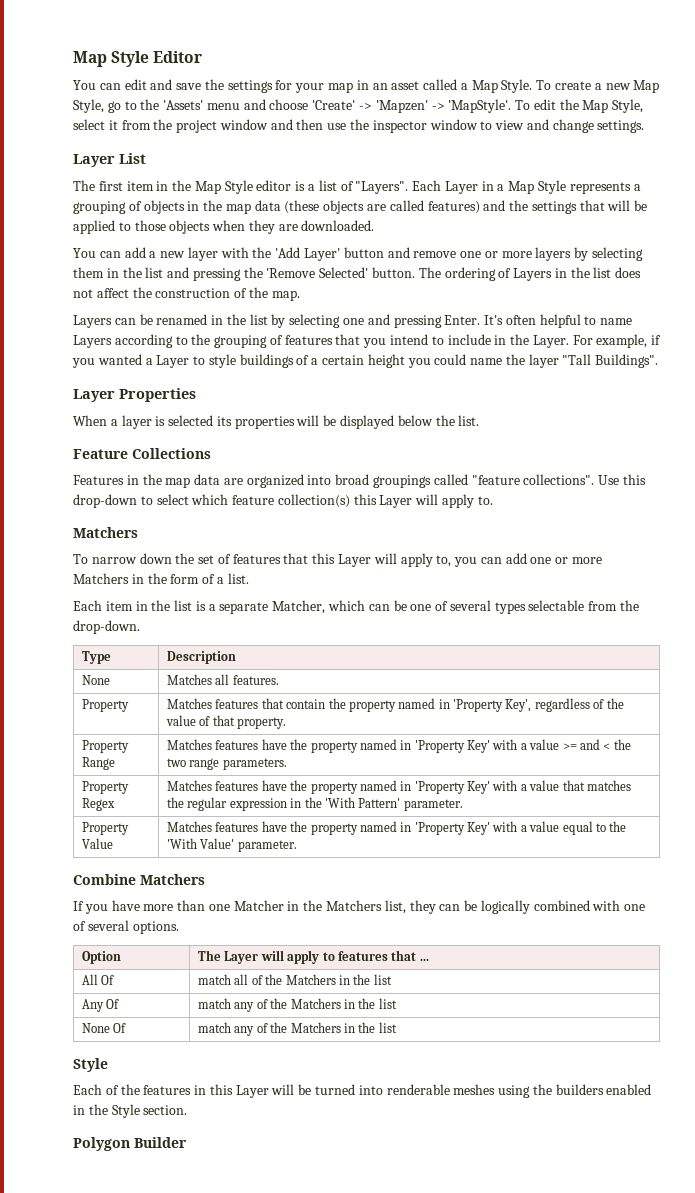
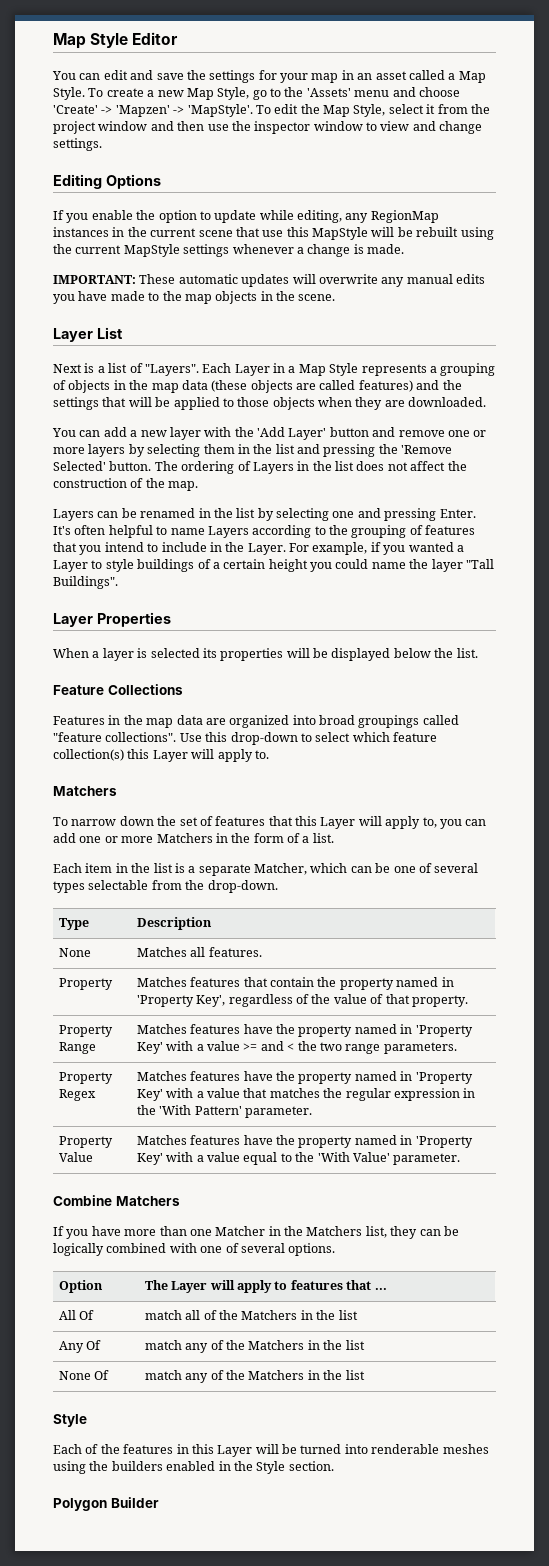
+ Editing Options
+ If you enable the option to update while editing, any RegionMap instances in the current scene that use this MapStyle will be rebuilt using the current MapStyle settings whenever a change is made.
+ IMPORTANT: These automatic updates will overwrite any manual edits you have made to the map objects in the scene.
  Layer List
- The first item in the Map Style editor is a list of "Layers".
+ Next is a list of "Layers".

